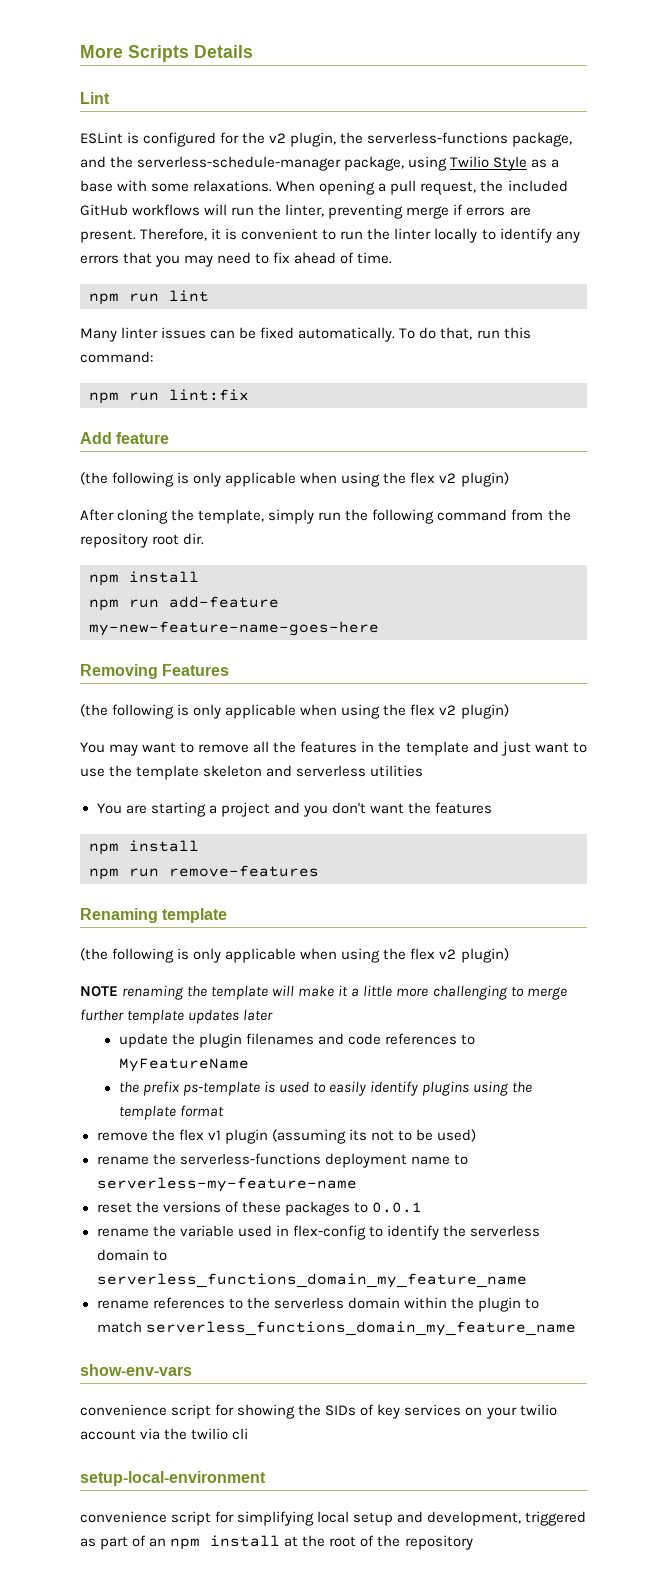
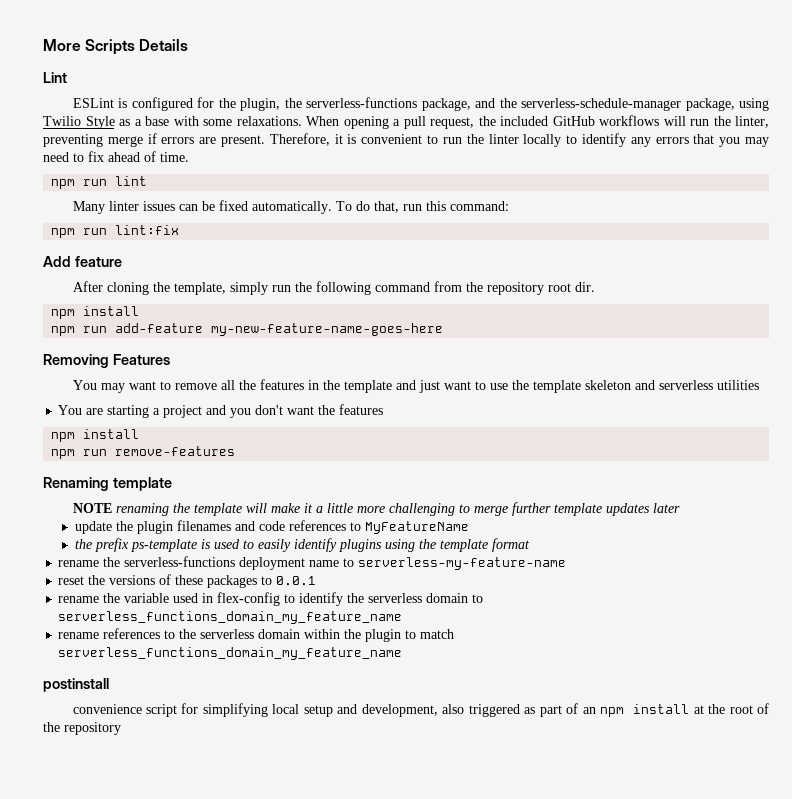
- ESLint is configured for the v2 plugin, the serverless-functions package, and the serverless-schedule-manager package, using Twilio Style as a base with some relaxations.
+ ESLint is configured for the plugin, the serverless-functions package, and the serverless-schedule-manager package, using Twilio Style as a base with some relaxations.
  Add feature
- (the following is only applicable when using the flex v2 plugin)
  Removing Features
- (the following is only applicable when using the flex v2 plugin)
  Renaming template
- (the following is only applicable when using the flex v2 plugin)
- remove the flex v1 plugin (assuming its not to be used)
- show-env-vars
- convenience script for showing the SIDs of key services on your twilio account via the twilio cli
- setup-local-environment
+ postinstall
- convenience script for simplifying local setup and development, triggered as part of an npm install at the root of the repository
+ convenience script for simplifying local setup and development, also triggered as part of an npm install at the root of the repository

